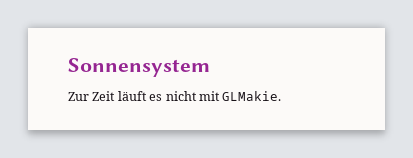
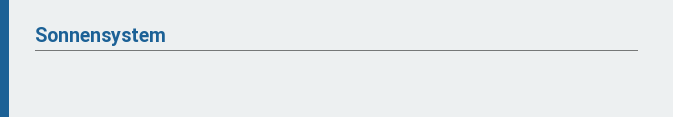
- Zur Zeit läuft es nicht mit GLMakie.

